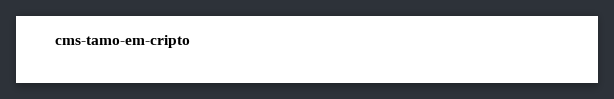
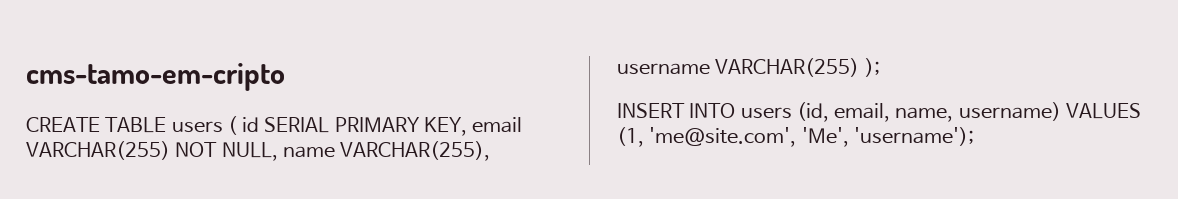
+ CREATE TABLE users ( id SERIAL PRIMARY KEY, email VARCHAR(255) NOT NULL, name VARCHAR(255), username VARCHAR(255) );
+ INSERT INTO users (id, email, name, username) VALUES (1, 'me@site.com', 'Me', 'username');

